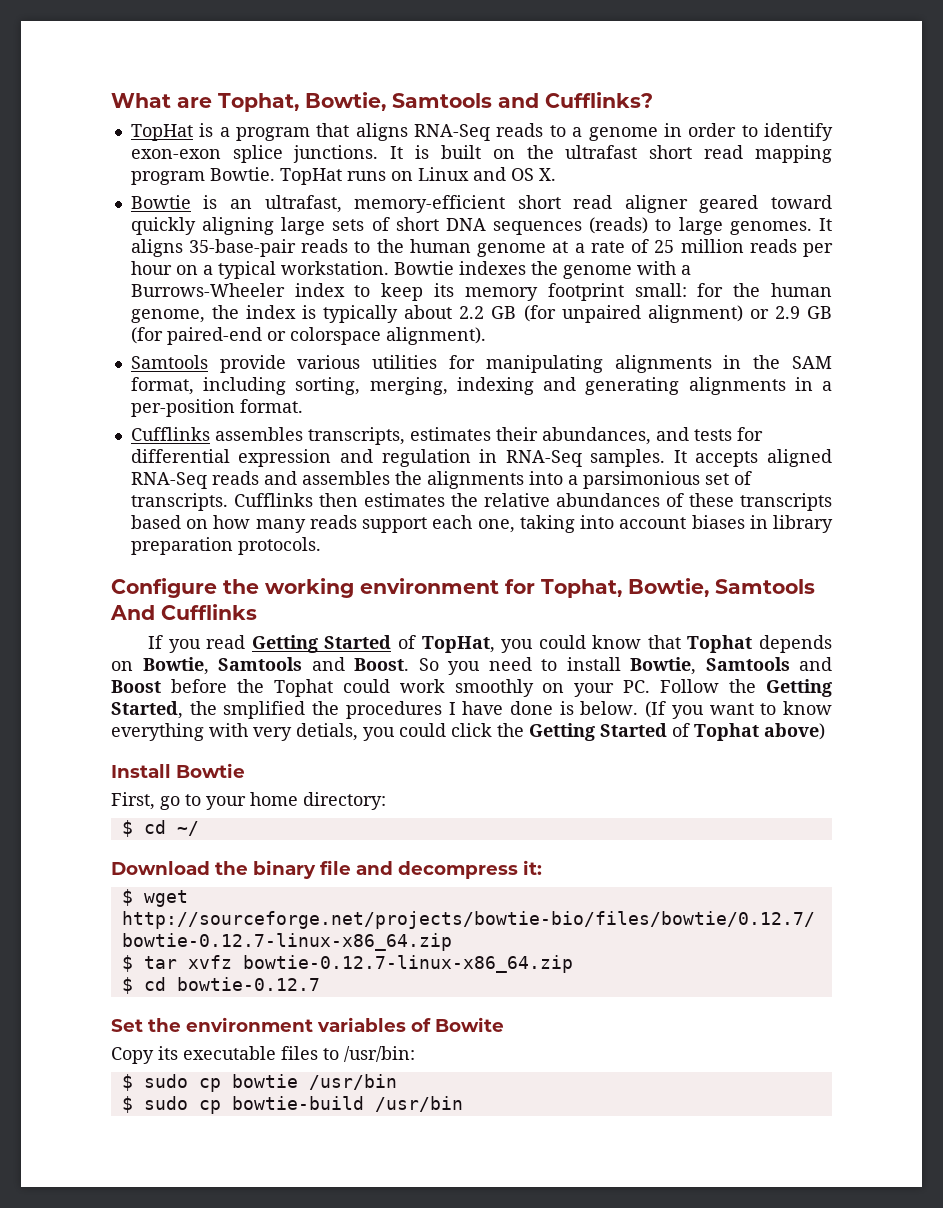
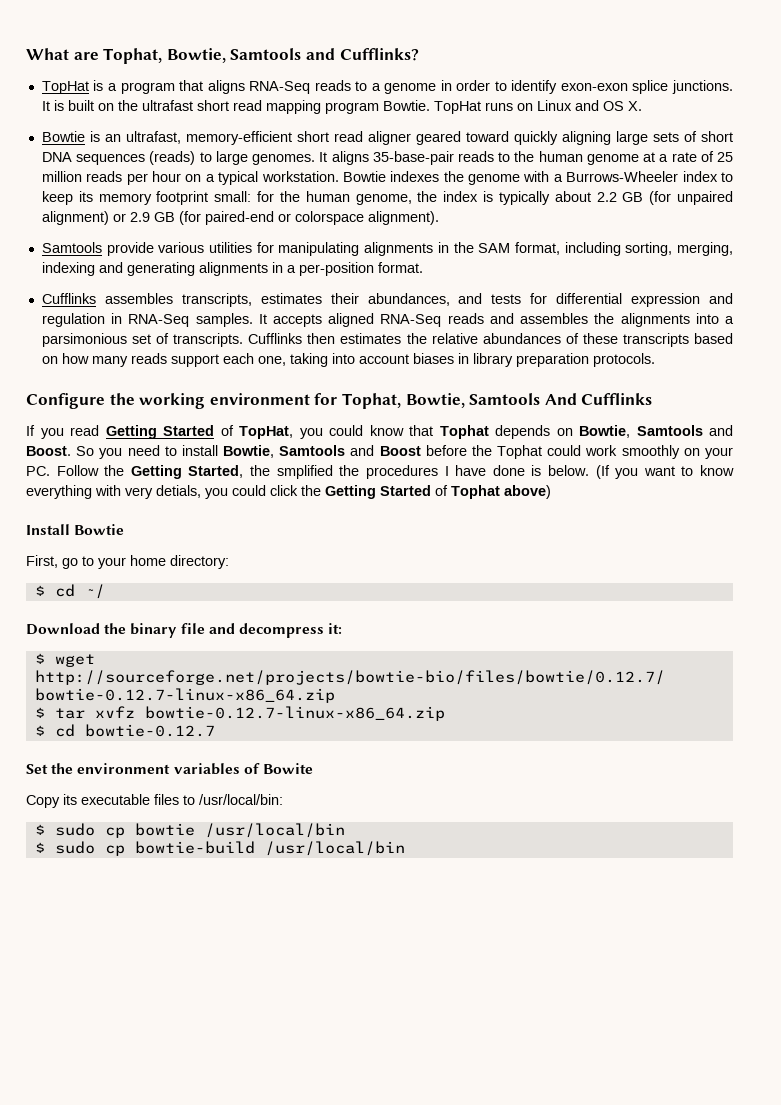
- Copy its executable files to /usr/bin:
+ Copy its executable files to /usr/local/bin:
- $ sudo cp bowtie /usr/bin
+ $ sudo cp bowtie /usr/local/bin
- $ sudo cp bowtie-build /usr/bin
+ $ sudo cp bowtie-build /usr/local/bin

